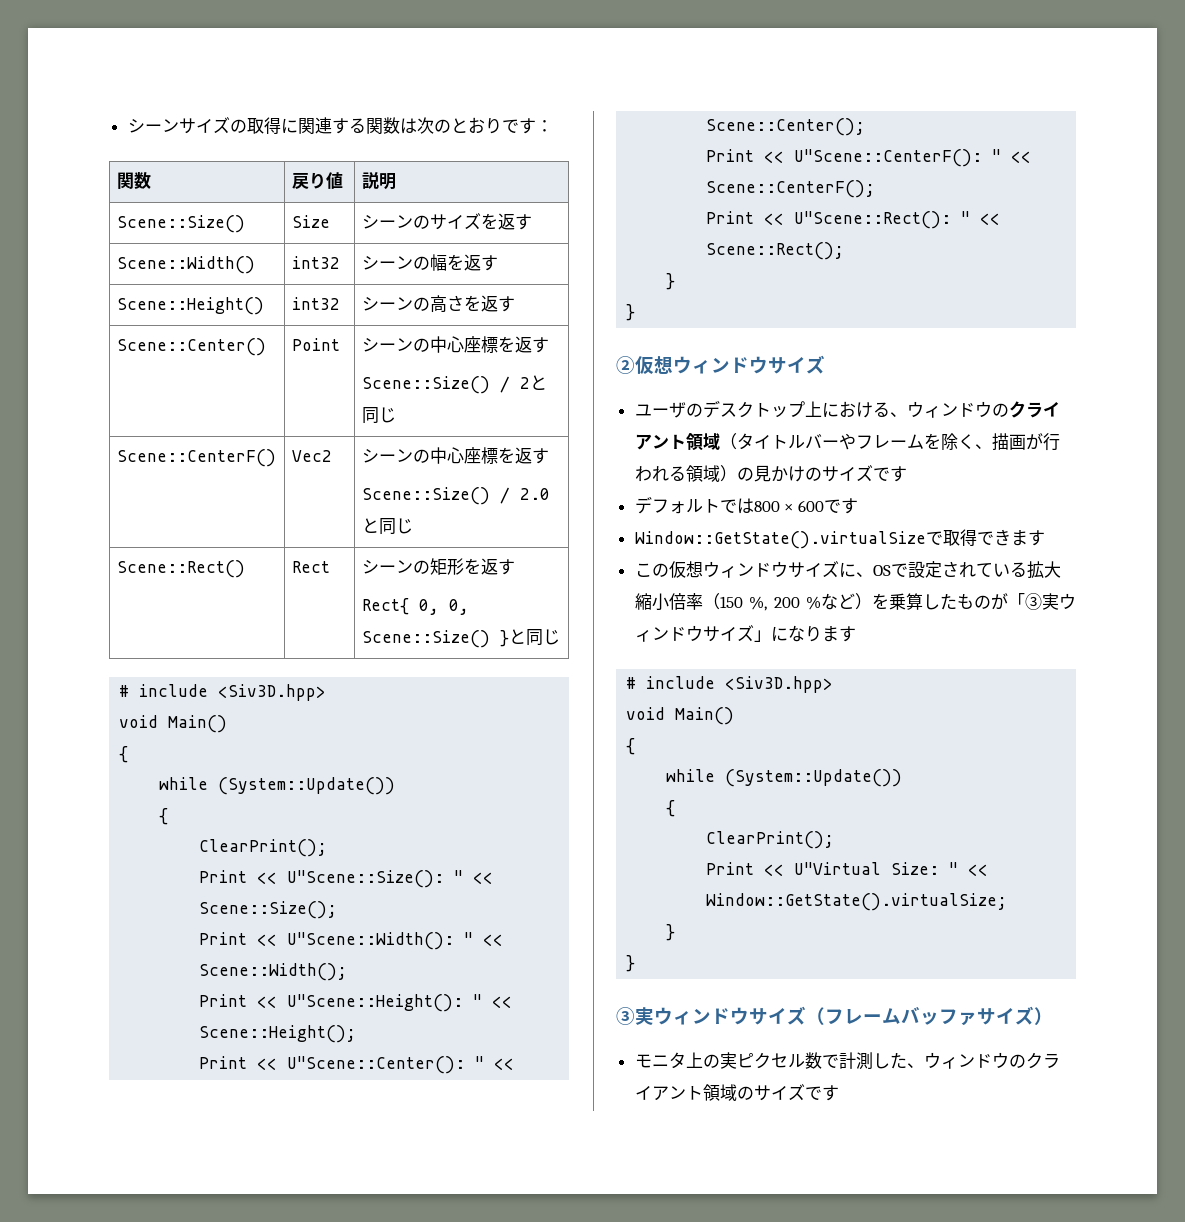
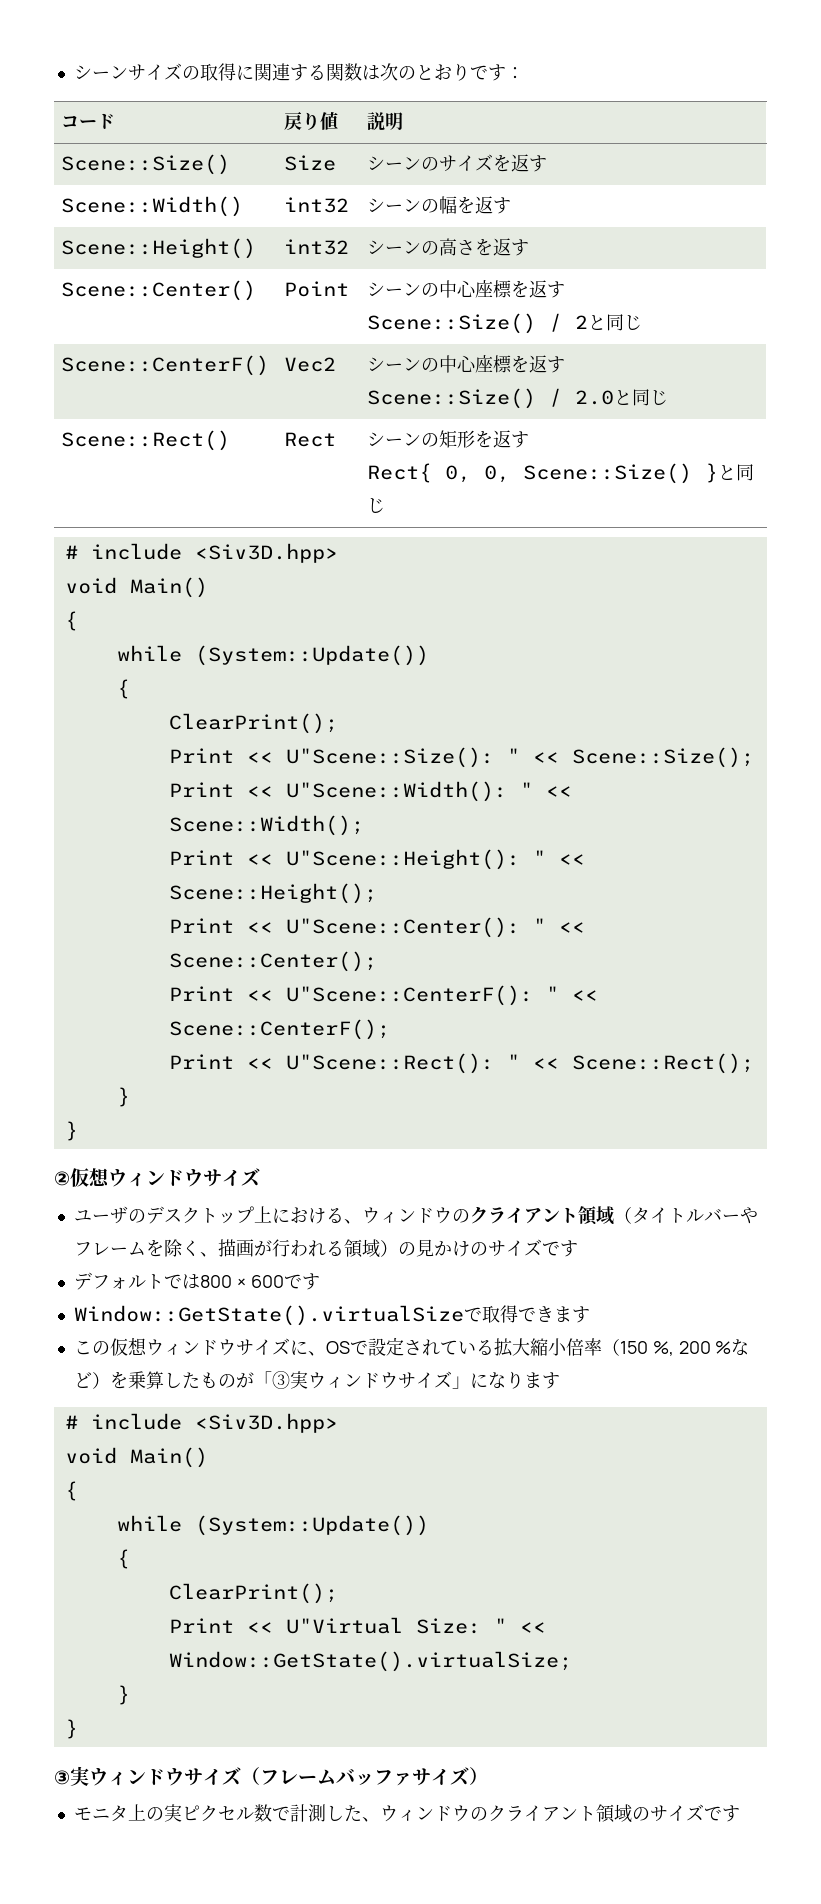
- 関数 | 戻り値 | 説明
+ コード | 戻り値 | 説明

